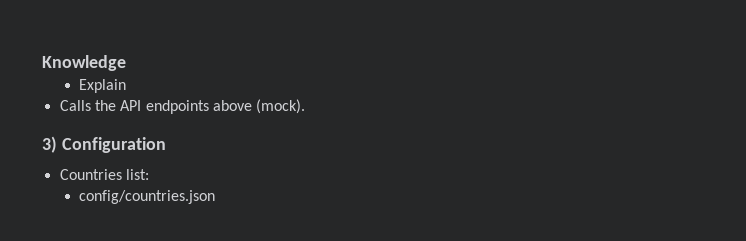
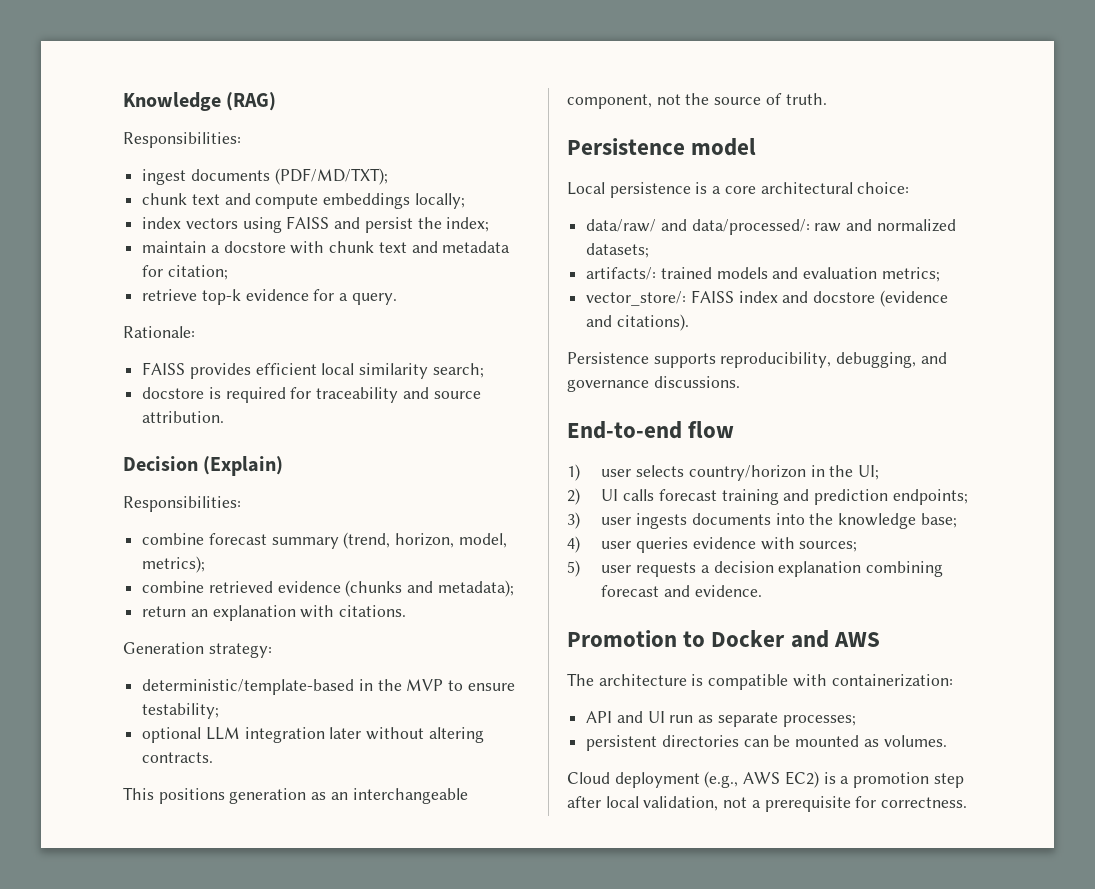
- Knowledge
- Explain
- Calls the API endpoints above (mock).
- 3) Configuration
- Countries list:
- config/countries.json
+ Knowledge (RAG)
+ Responsibilities:
+ ingest documents (PDF/MD/TXT);
+ chunk text and compute embeddings locally;
+ index vectors using FAISS and persist the index;
+ maintain a docstore with chunk text and metadata for citation;
+ retrieve top‑k evidence for a query.
+ Rationale:
+ FAISS provides efficient local similarity search;
+ docstore is required for traceability and source attribution.
+ Decision (Explain)
+ Responsibilities:
+ combine forecast summary (trend, horizon, model, metrics);
+ combine retrieved evidence (chunks and metadata);
+ return an explanation with citations.
+ Generation strategy:
+ deterministic/template-based in the MVP to ensure testability;
+ optional LLM integration later without altering contracts.
+ This positions generation as an interchangeable component, not the source of truth.
+ Persistence model
+ Local persistence is a core architectural choice:
+ data/raw/ and data/processed/: raw and normalized datasets;
+ artifacts/: trained models and evaluation metrics;
+ vector_store/: FAISS index and docstore (evidence and citations).
+ Persistence supports reproducibility, debugging, and governance discussions.
+ End-to-end flow
+ 1) user selects country/horizon in the UI;
+ 2) UI calls forecast training and prediction endpoints;
+ 3) user ingests documents into the knowledge base;
+ 4) user queries evidence with sources;
+ 5) user requests a decision explanation combining forecast and evidence.
+ Promotion to Docker and AWS
+ The architecture is compatible with containerization:
+ API and UI run as separate processes;
+ persistent directories can be mounted as volumes.
+ Cloud deployment (e.g., AWS EC2) is a promotion step after local validation, not a prerequisite for correctness.

